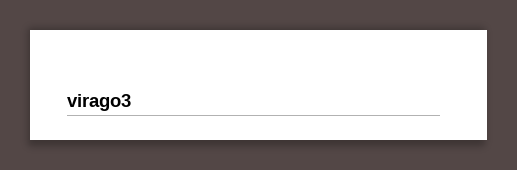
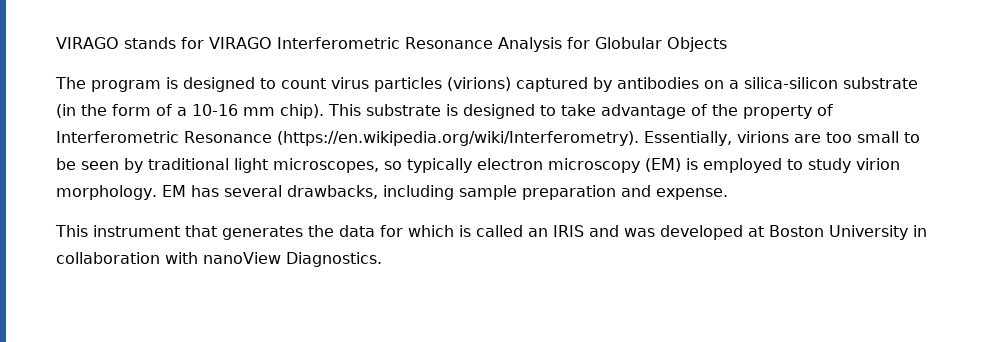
- virago3
+ VIRAGO stands for VIRAGO Interferometric Resonance Analysis for Globular Objects
+ The program is designed to count virus particles (virions) captured by antibodies on a silica-silicon substrate (in the form of a 10-16 mm chip). This substrate is designed to take advantage of the property of Interferometric Resonance (https://en.wikipedia.org/wiki/Interferometry). Essentially, virions are too small to be seen by traditional light microscopes, so typically electron microscopy (EM) is employed to study virion morphology. EM has several drawbacks, including sample preparation and expense.
+ This instrument that generates the data for which is called an IRIS and was developed at Boston University in collaboration with nanoView Diagnostics.

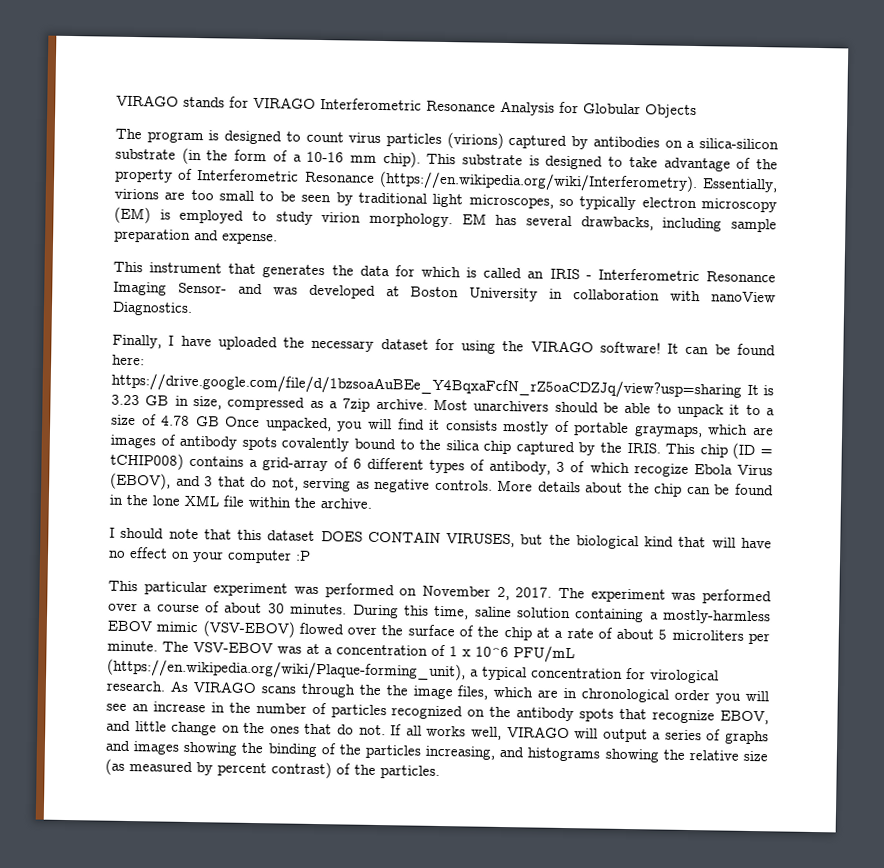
- This instrument that generates the data for which is called an IRIS and was developed at Boston University in collaboration with nanoView Diagnostics.
+ This instrument that generates the data for which is called an IRIS - Interferometric Resonance Imaging Sensor- and was developed at Boston University in collaboration with nanoView Diagnostics.
+ Finally, I have uploaded the necessary dataset for using the VIRAGO software! It can be found here: https://drive.google.com/file/d/1bzsoaAuBEe_Y4BqxaFcfN_rZ5oaCDZJq/view?usp=sharing It is 3.23 GB in size, compressed as a 7zip archive. Most unarchivers should be able to unpack it to a size of 4.78 GB Once unpacked, you will find it consists mostly of portable graymaps, which are images of antibody spots covalently bound to the silica chip captured by the IRIS. This chip (ID = tCHIP008) contains a grid-array of 6 different types of antibody, 3 of which recogize Ebola Virus (EBOV), and 3 that do not, serving as negative controls. More details about the chip can be found in the lone XML file within the archive.
+ I should note that this dataset DOES CONTAIN VIRUSES, but the biological kind that will have no effect on your computer :P
+ This particular experiment was performed on November 2, 2017. The experiment was performed over a course of about 30 minutes. During this time, saline solution containing a mostly-harmless EBOV mimic (VSV-EBOV) flowed over the surface of the chip at a rate of about 5 microliters per minute. The VSV-EBOV was at a concentration of 1 x 10^6 PFU/mL (https://en.wikipedia.org/wiki/Plaque-forming_unit), a typical concentration for virological research. As VIRAGO scans through the the image files, which are in chronological order you will see an increase in the number of particles recognized on the antibody spots that recognize EBOV, and little change on the ones that do not. If all works well, VIRAGO will output a series of graphs and images showing the binding of the particles increasing, and histograms showing the relative size (as measured by percent contrast) of the particles.

